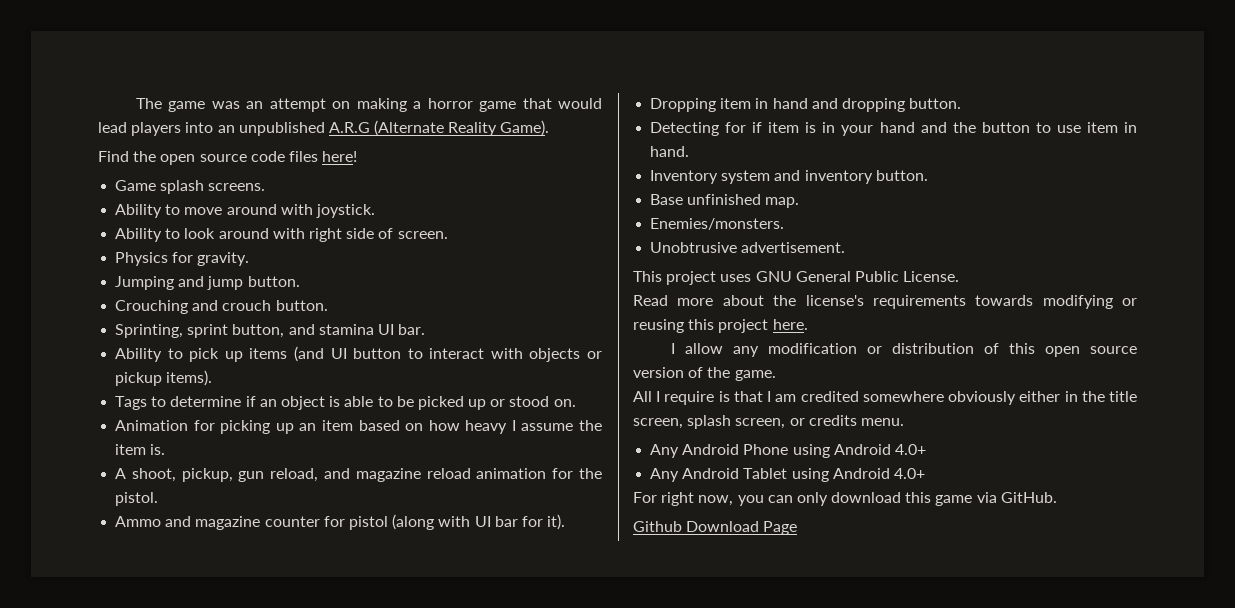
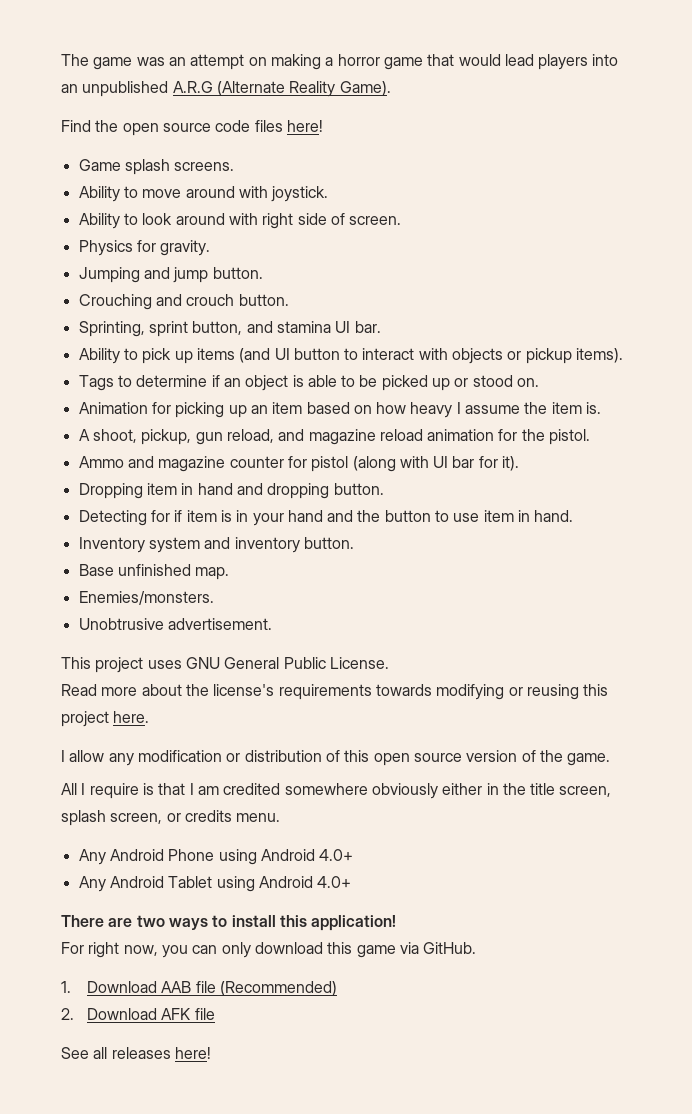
+ There are two ways to install this application!
- Github Download Page
+ 1. Download AAB file (Recommended)
+ 2. Download AFK file
+ See all releases here!

